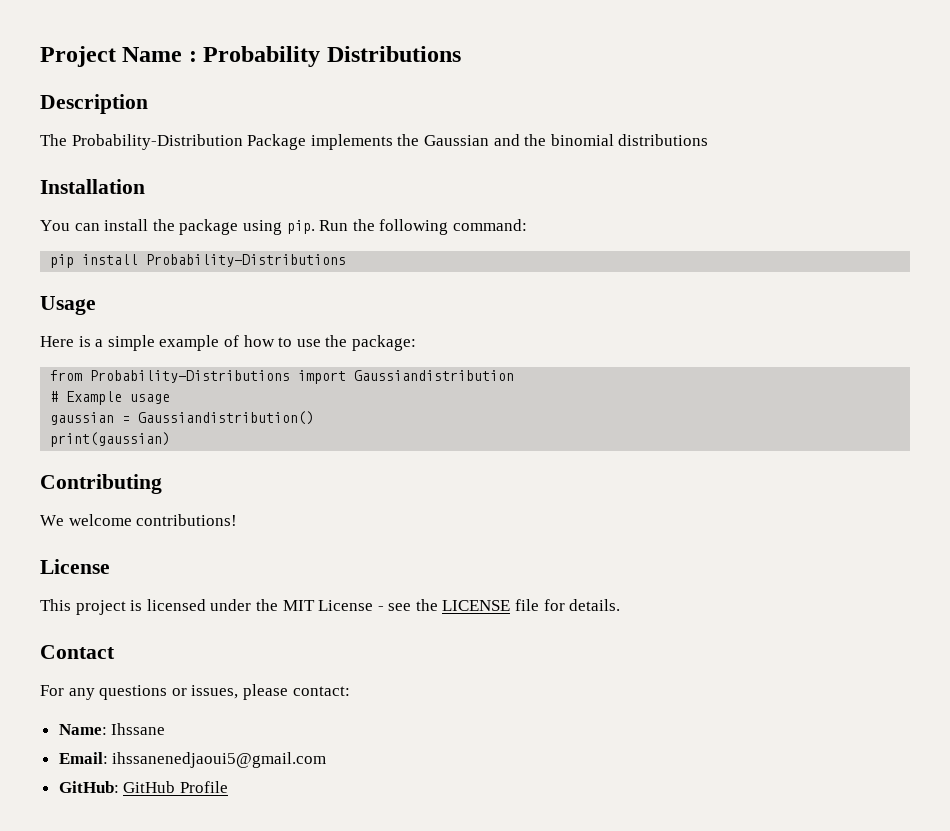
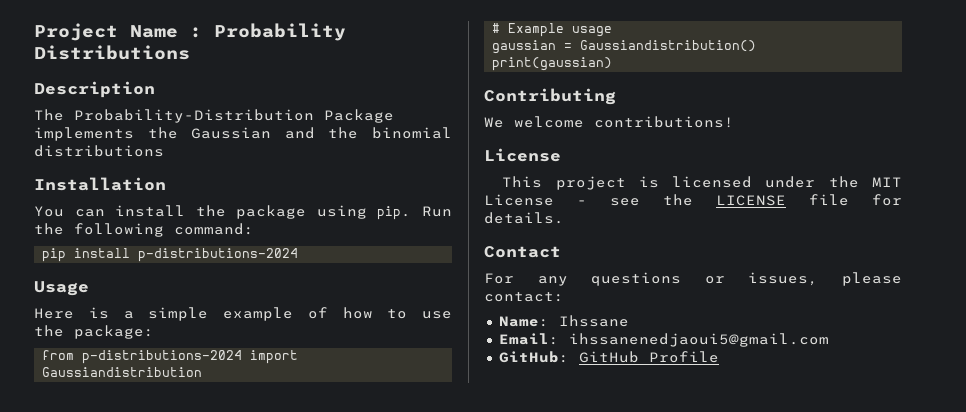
- pip install Probability-Distributions
+ pip install p-distributions-2024
- from Probability-Distributions import Gaussiandistribution
+ from p-distributions-2024 import Gaussiandistribution

